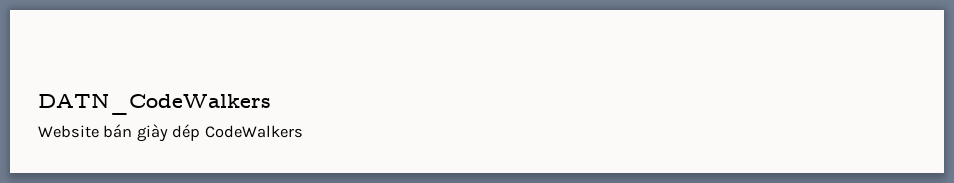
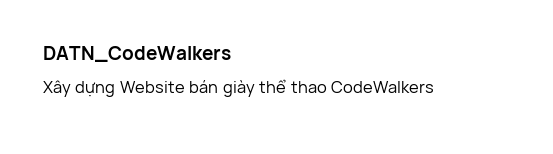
- Website bán giày dép CodeWalkers
+ Xây dựng Website bán giày thể thao CodeWalkers

